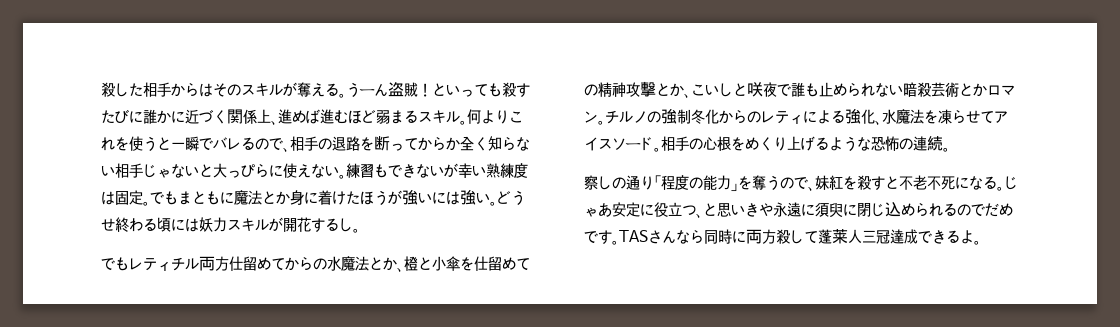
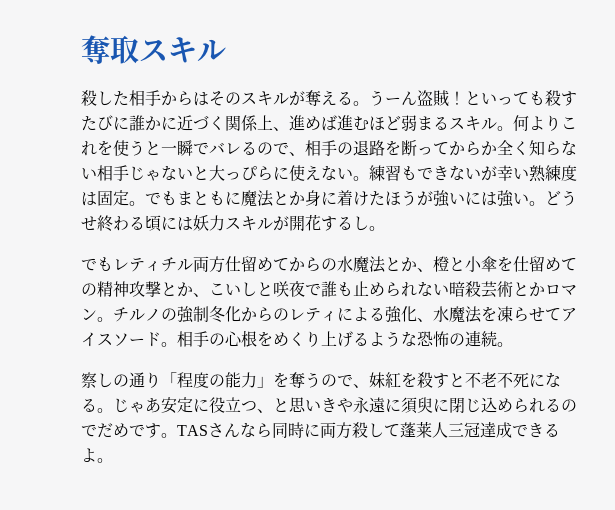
+ 奪取スキル

